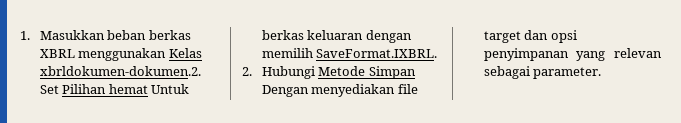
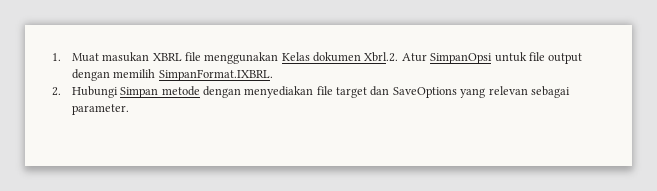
- 1. Masukkan beban berkas XBRL menggunakan Kelas xbrldokumen-dokumen.2. Set Pilihan hemat Untuk berkas keluaran dengan memilih SaveFormat.IXBRL.
+ 1. Muat masukan XBRL file menggunakan Kelas dokumen Xbrl.2. Atur SimpanOpsi untuk file output dengan memilih SimpanFormat.IXBRL.
- 2. Hubungi Metode Simpan Dengan menyediakan file target dan opsi penyimpanan yang relevan sebagai parameter.
+ 2. Hubungi Simpan metode dengan menyediakan file target dan SaveOptions yang relevan sebagai parameter.

